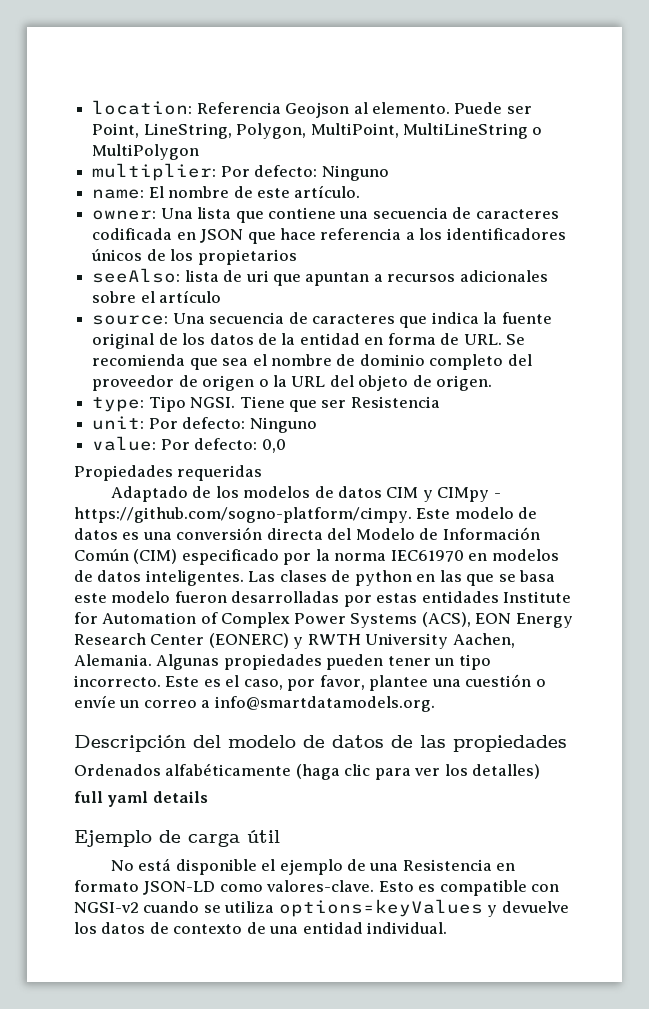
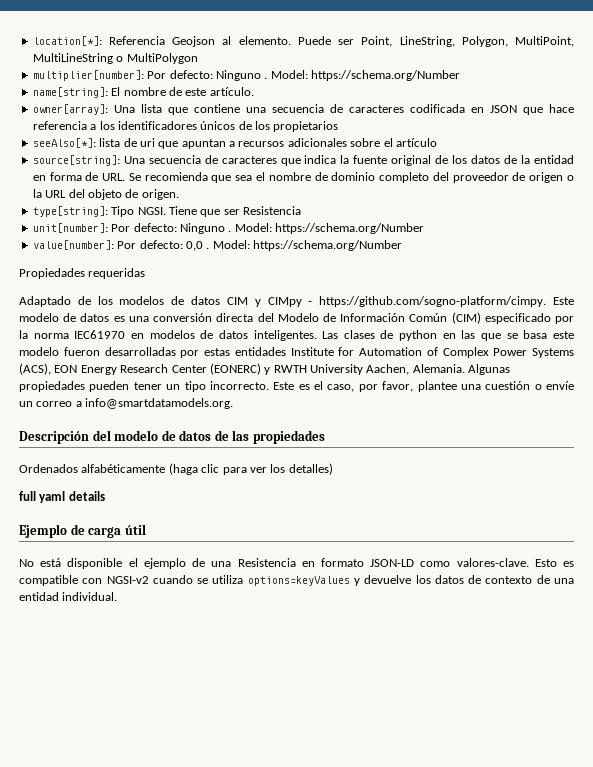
- location: Referencia Geojson al elemento.
+ location[*]: Referencia Geojson al elemento.
- multiplier: Por defecto: Ninguno
- name: El nombre de este artículo.
+ multiplier[number]: Por defecto: Ninguno . Model: https://schema.org/Number
+ name[string]: El nombre de este artículo.
- owner: Una lista que contiene una secuencia de caracteres codificada en JSON que hace referencia a los identificadores únicos de los propietarios
+ owner[array]: Una lista que contiene una secuencia de caracteres codificada en JSON que hace referencia a los identificadores únicos de los propietarios
- seeAlso: lista de uri que apuntan a recursos adicionales sobre el artículo
+ seeAlso[*]: lista de uri que apuntan a recursos adicionales sobre el artículo
- source: Una secuencia de caracteres que indica la fuente original de los datos de la entidad en forma de URL. Se recomienda que sea el nombre de dominio completo del proveedor de origen o la URL del objeto de origen.
+ source[string]: Una secuencia de caracteres que indica la fuente original de los datos de la entidad en forma de URL. Se recomienda que sea el nombre de dominio completo del proveedor de origen o la URL del objeto de origen.
- type: Tipo NGSI.
+ type[string]: Tipo NGSI.
- unit: Por defecto: Ninguno
- value: Por defecto: 0,0
+ unit[number]: Por defecto: Ninguno . Model: https://schema.org/Number
+ value[number]: Por defecto: 0,0 . Model: https://schema.org/Number

